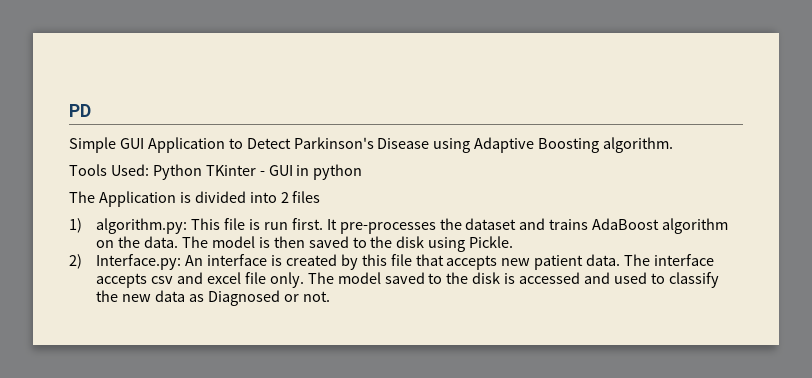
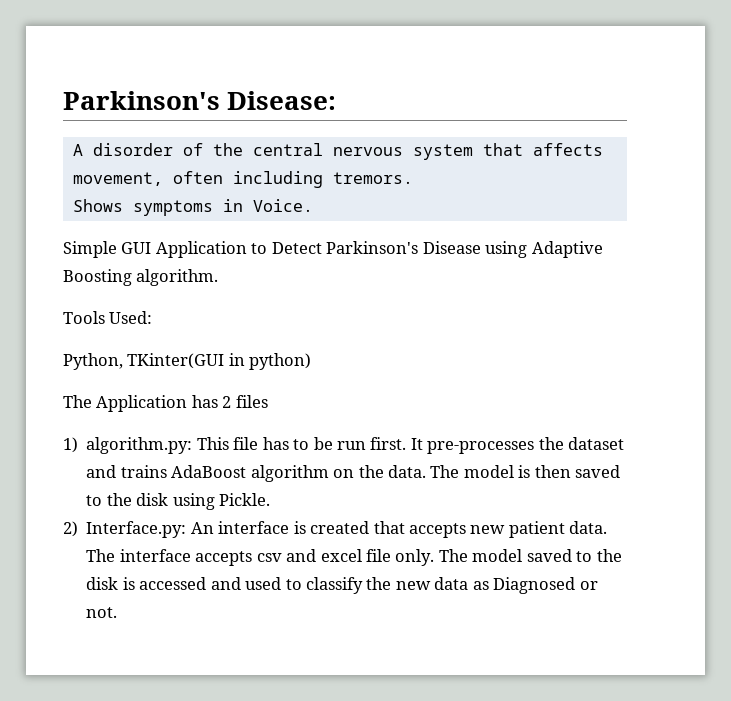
- PD
+ Parkinson's Disease:
+ A disorder of the central nervous system that affects movement, often including tremors.
+ Shows symptoms in Voice.
- Tools Used: Python TKinter - GUI in python
+ Tools Used:
+ Python, TKinter(GUI in python)
- The Application is divided into 2 files
+ The Application has 2 files
- 1) algorithm.py: This file is run first.
+ 1) algorithm.py: This file has to be run first.
- 2) Interface.py: An interface is created by this file that accepts new patient data.
+ 2) Interface.py: An interface is created that accepts new patient data.

